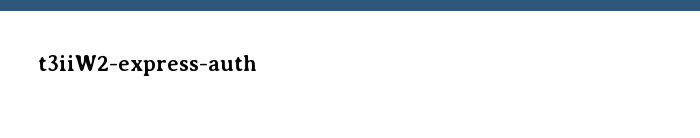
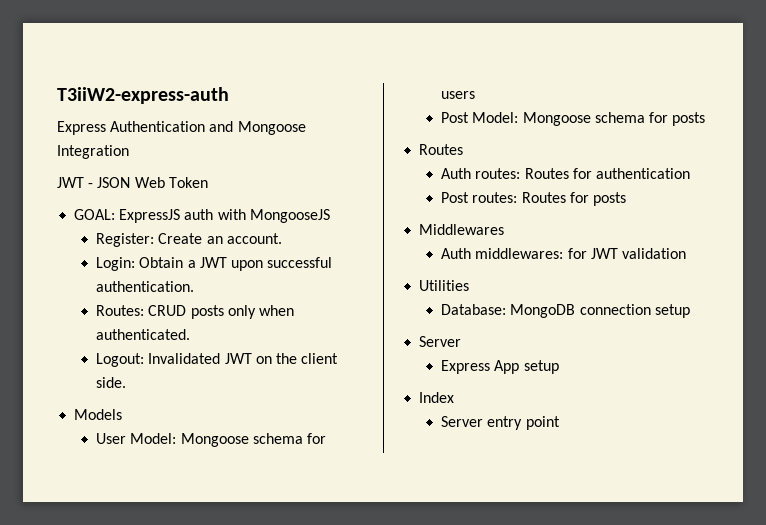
- t3iiW2-express-auth
+ T3iiW2-express-auth
+ Express Authentication and Mongoose Integration
+ JWT - JSON Web Token
+ GOAL: ExpressJS auth with MongooseJS
+ Register: Create an account.
+ Login: Obtain a JWT upon successful authentication.
+ Routes: CRUD posts only when authenticated.
+ Logout: Invalidated JWT on the client side.
+ Models
+ User Model: Mongoose schema for users
+ Post Model: Mongoose schema for posts
+ Routes
+ Auth routes: Routes for authentication
+ Post routes: Routes for posts
+ Middlewares
+ Auth middlewares: for JWT validation
+ Utilities
+ Database: MongoDB connection setup
+ Server
+ Express App setup
+ Index
+ Server entry point

